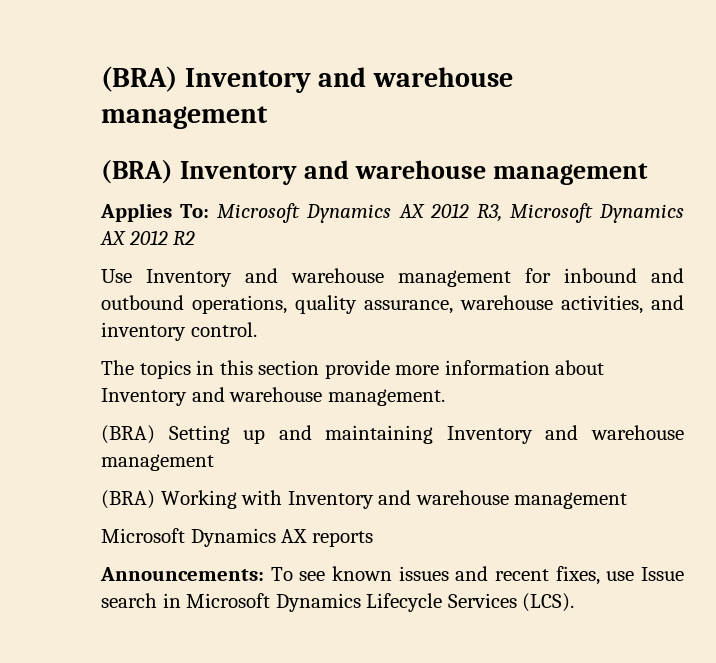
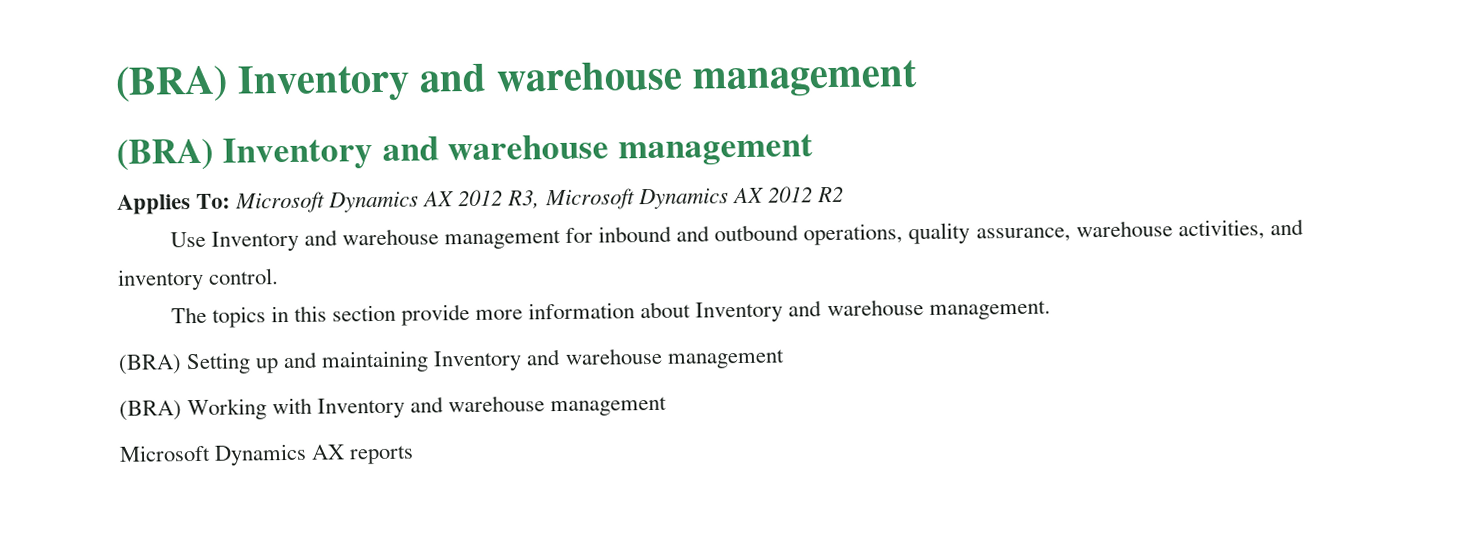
- Announcements: To see known issues and recent fixes, use Issue search in Microsoft Dynamics Lifecycle Services (LCS).

